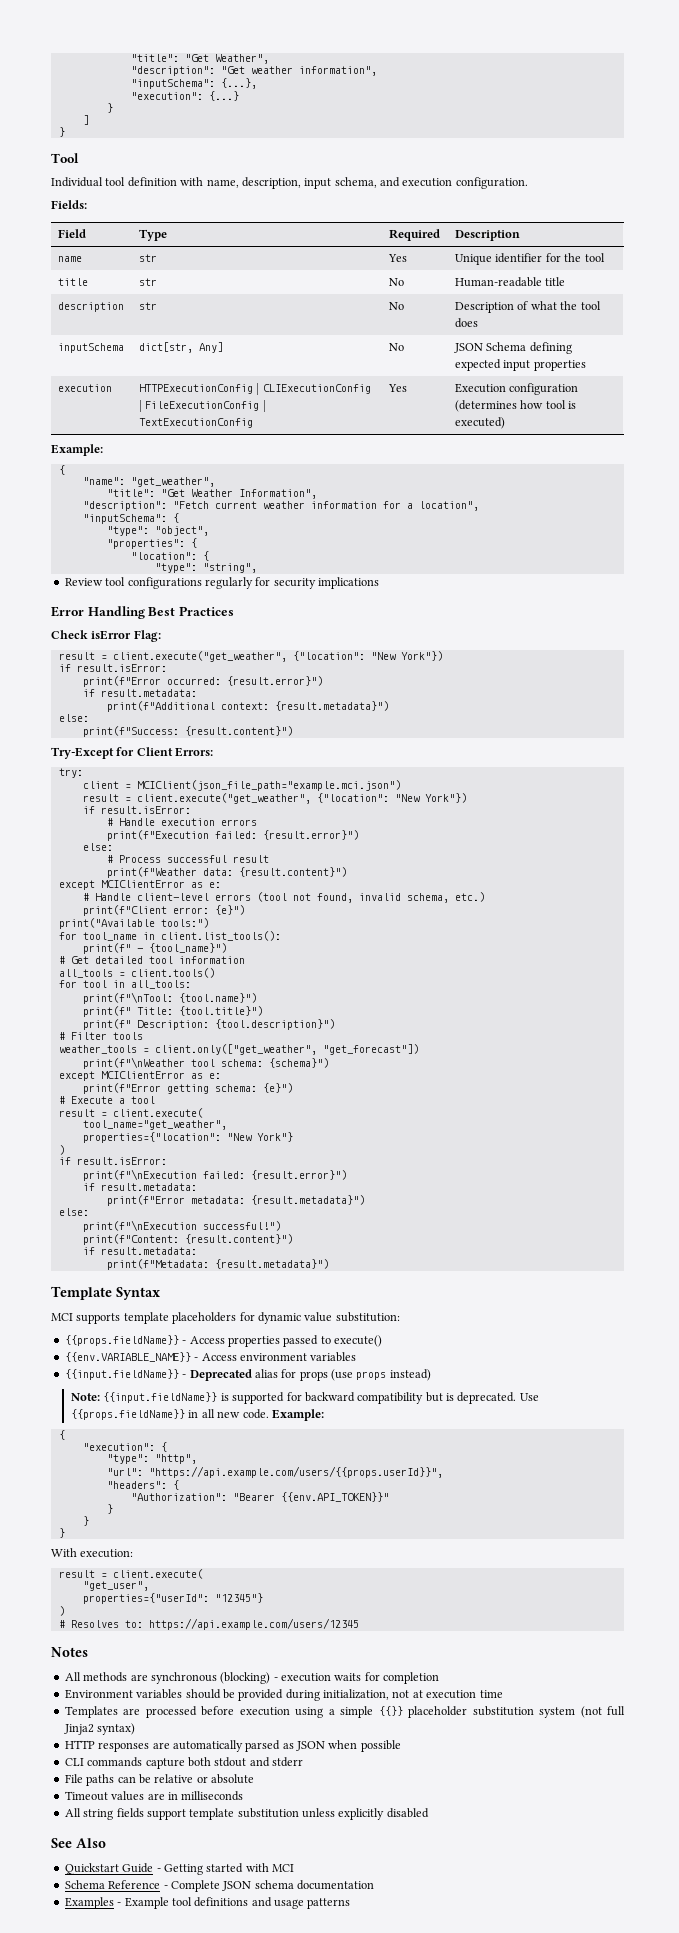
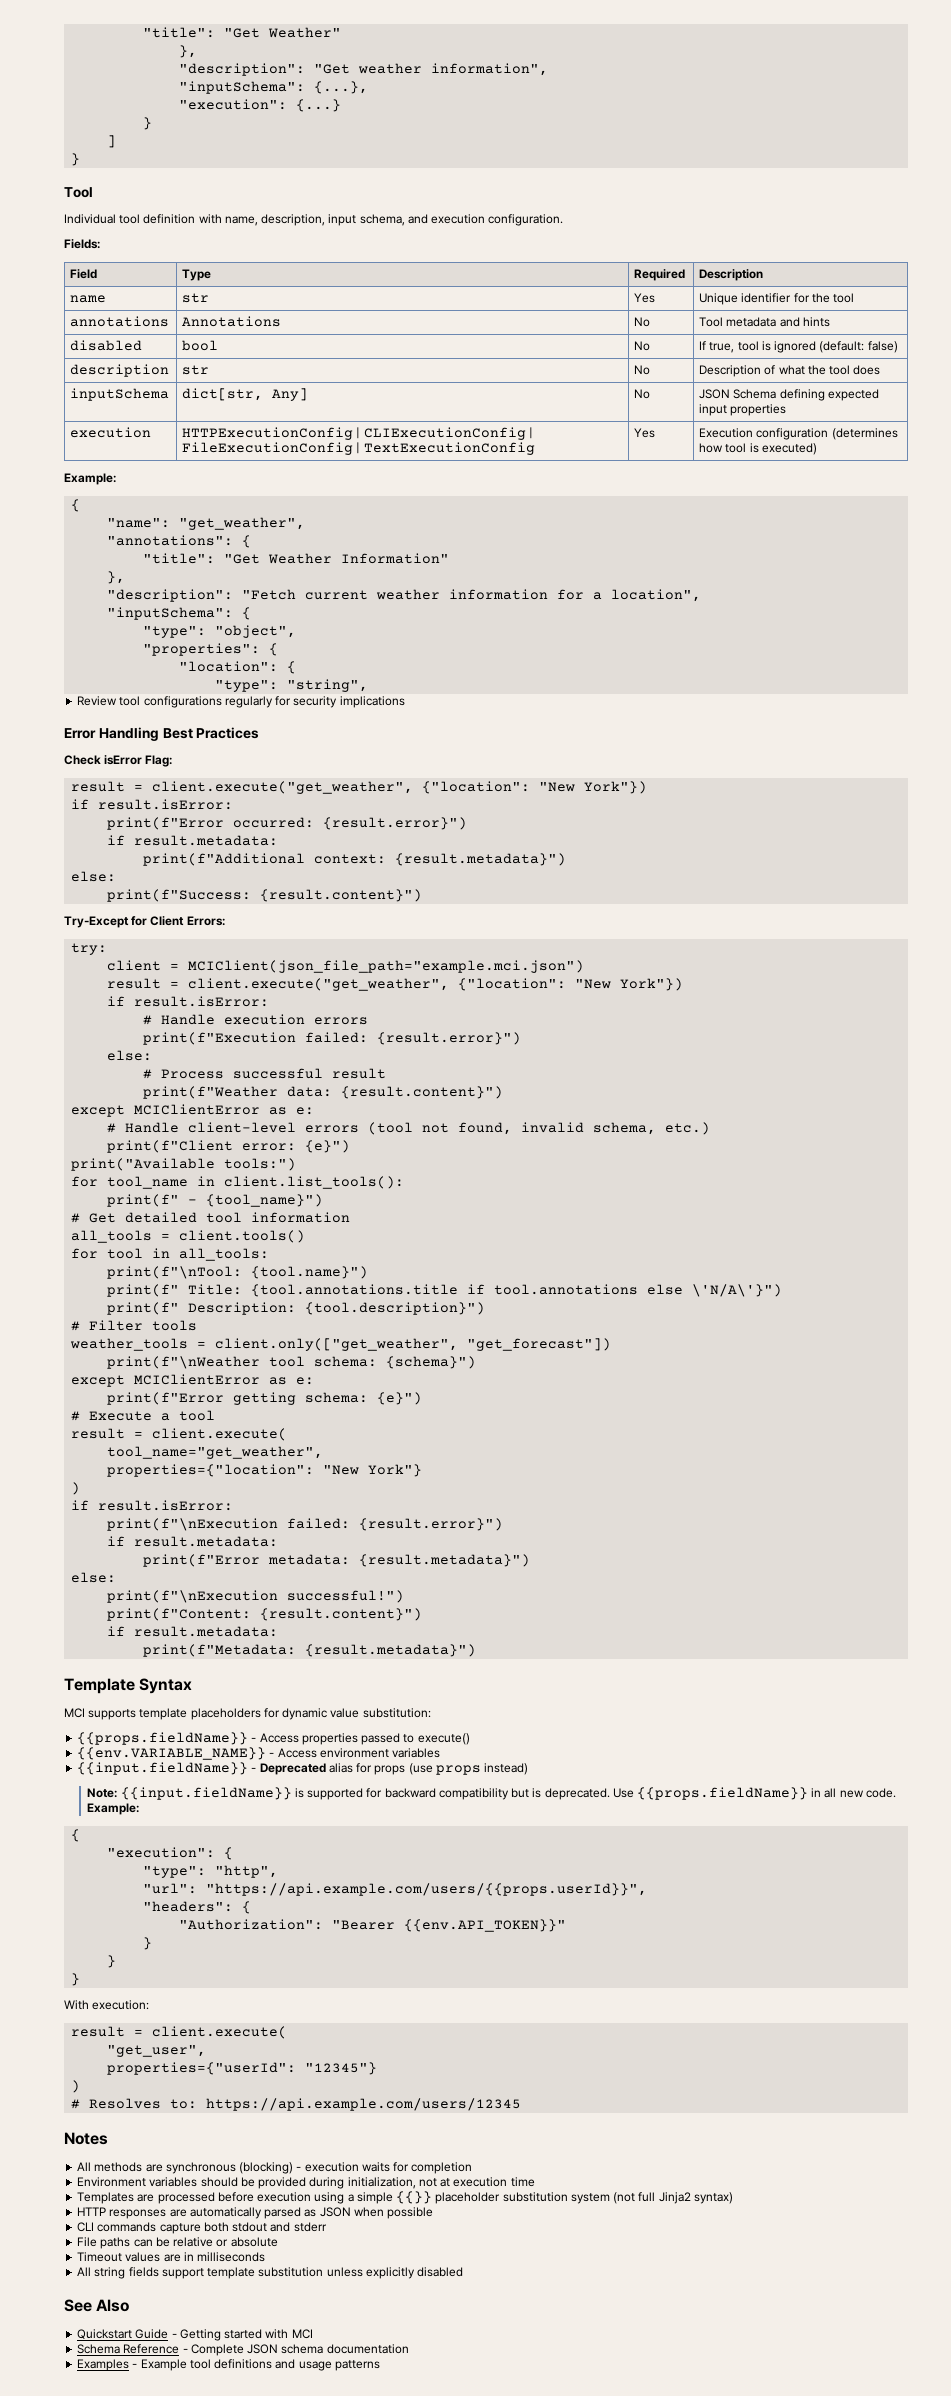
- "title": "Get Weather",
+ "title": "Get Weather"
+ },
- title | str | No | Human-readable title
+ annotations | Annotations | No | Tool metadata and hints
+ disabled | bool | No | If true, tool is ignored (default: false)
+ "annotations": {
- "title": "Get Weather Information",
+ "title": "Get Weather Information"
+ },
- print(f" Title: {tool.title}")
+ print(f" Title: {tool.annotations.title if tool.annotations else \'N/A\'}")

